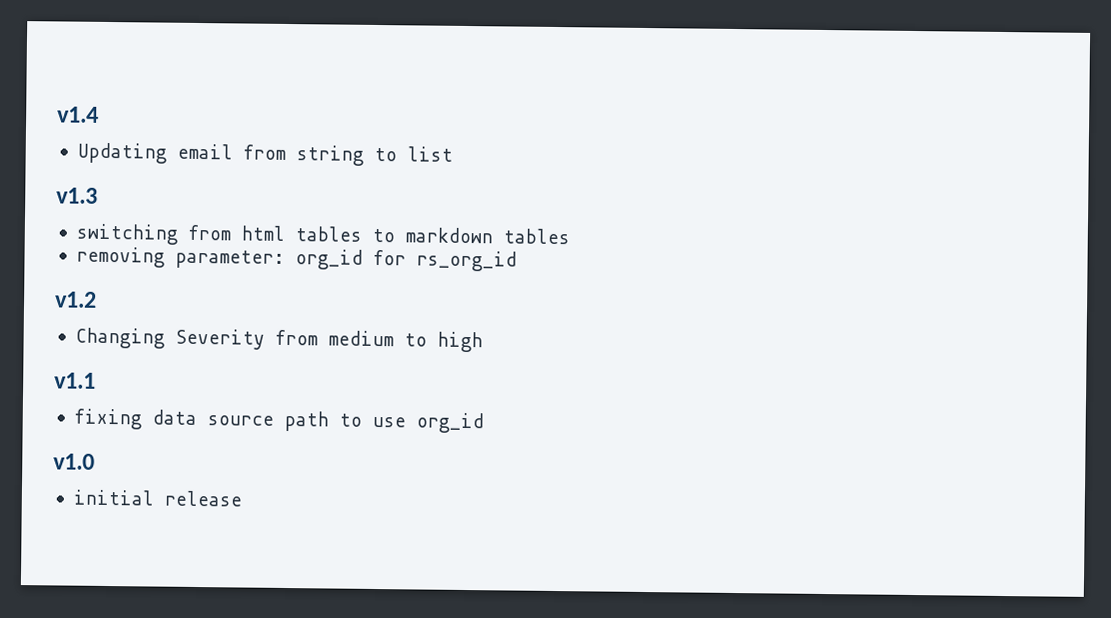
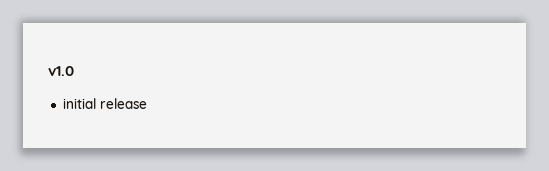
- v1.4
- Updating email from string to list
- v1.3
- switching from html tables to markdown tables
- removing parameter: org_id for rs_org_id
- v1.2
- Changing Severity from medium to high
- v1.1
- fixing data source path to use org_id

